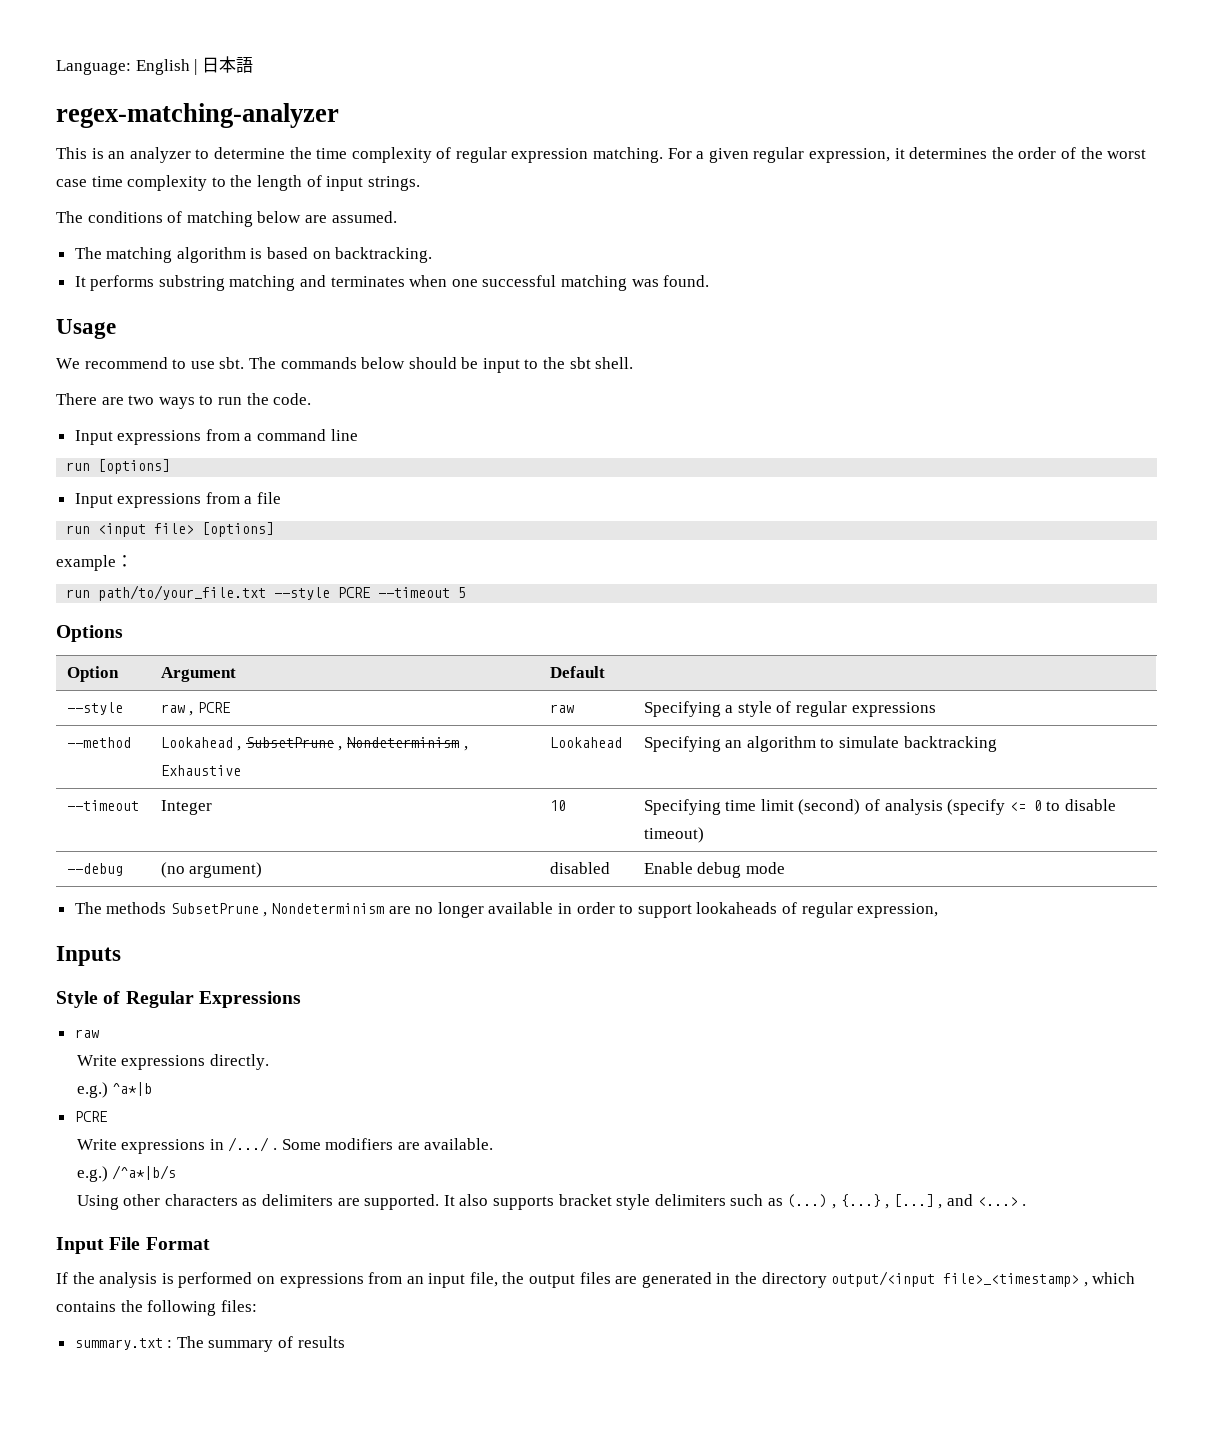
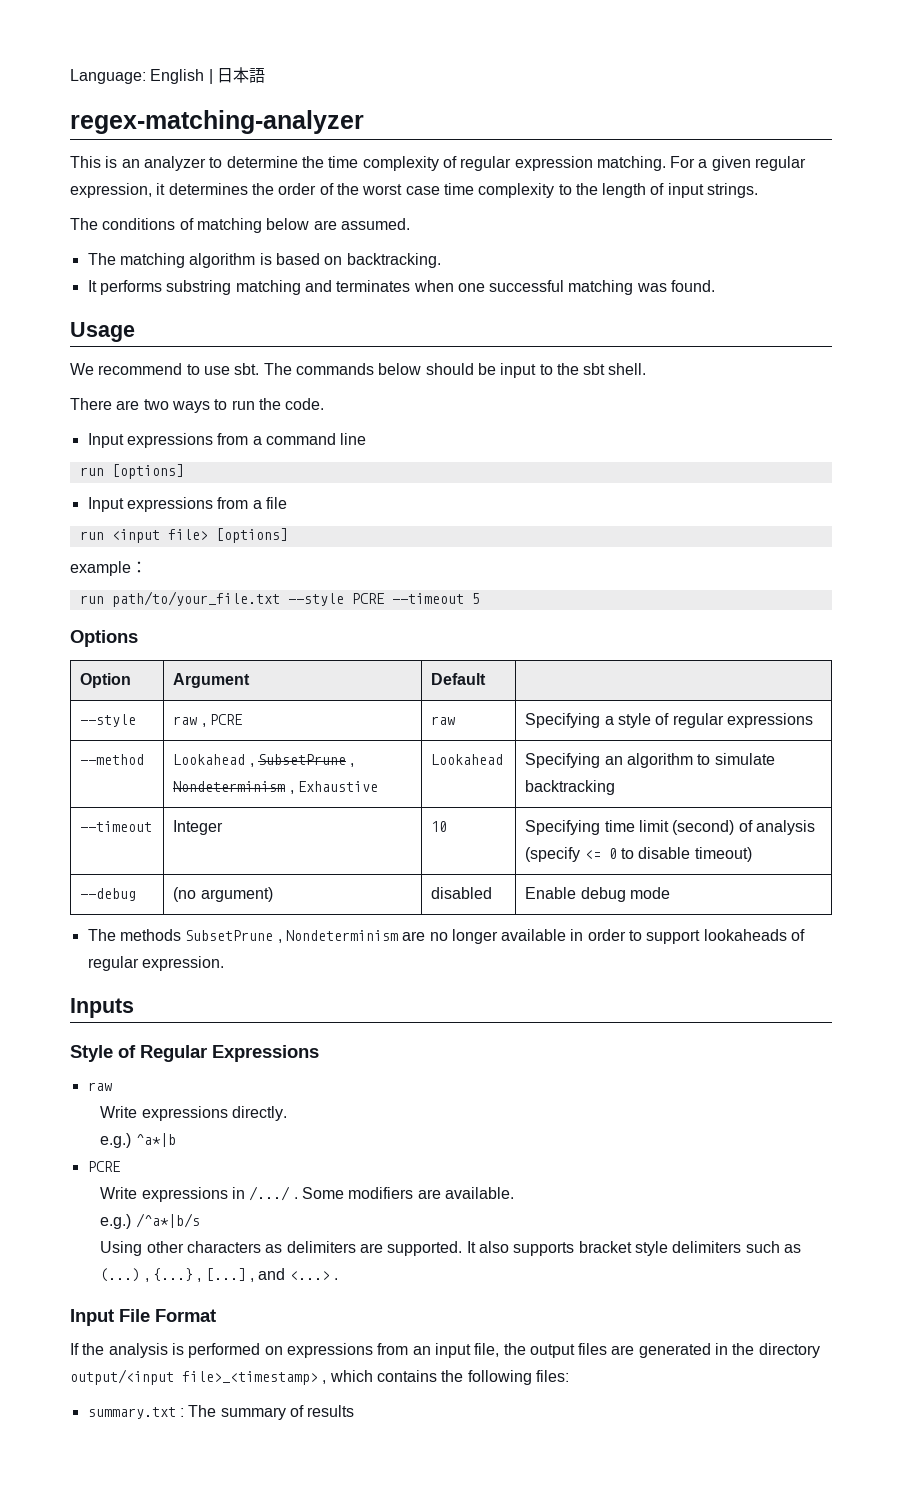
- The methods SubsetPrune , Nondeterminism are no longer available in order to support lookaheads of regular expression,
+ The methods SubsetPrune , Nondeterminism are no longer available in order to support lookaheads of regular expression.

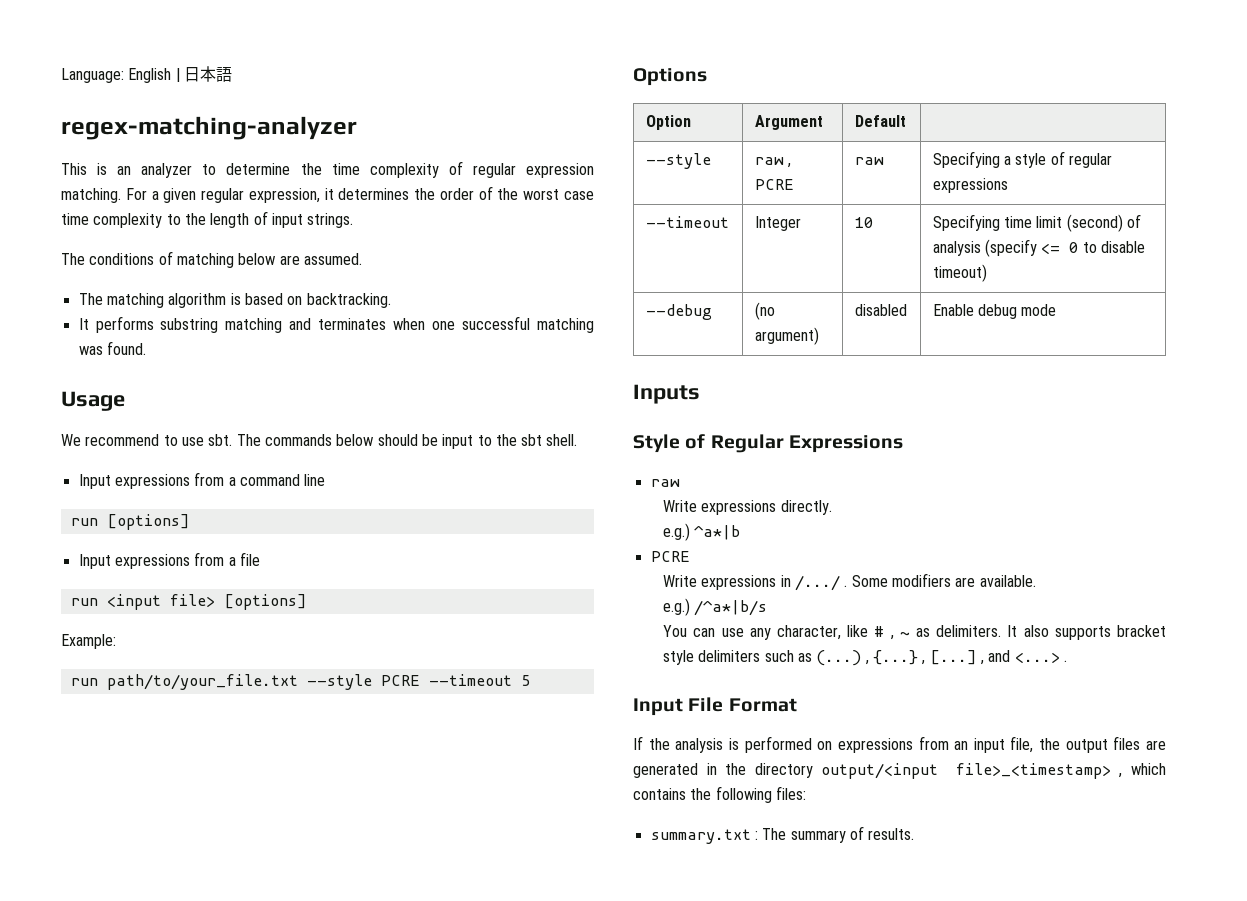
- There are two ways to run the code.
- example：
+ Example:
- --method | Lookahead , SubsetPrune , Nondeterminism , Exhaustive | Lookahead | Specifying an algorithm to simulate backtracking
- The methods SubsetPrune , Nondeterminism are no longer available in order to support lookaheads of regular expression.
- Using other characters as delimiters are supported.
+ You can use any character, like # , ~ as delimiters.
- summary.txt : The summary of results
+ summary.txt : The summary of results.

